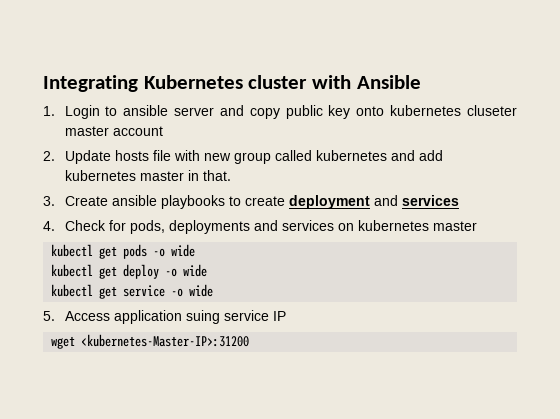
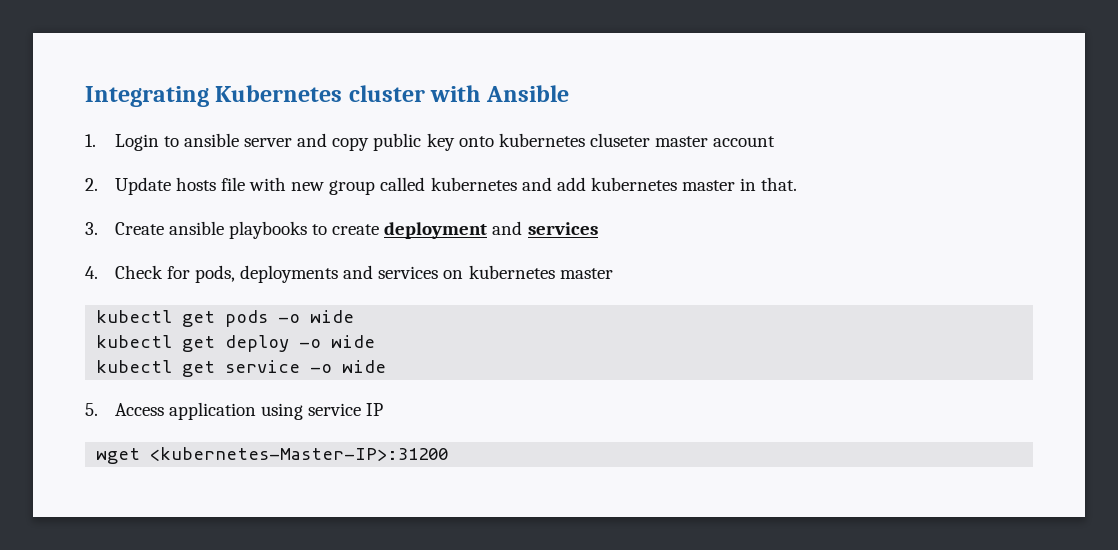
- 5. Access application suing service IP
+ 5. Access application using service IP

